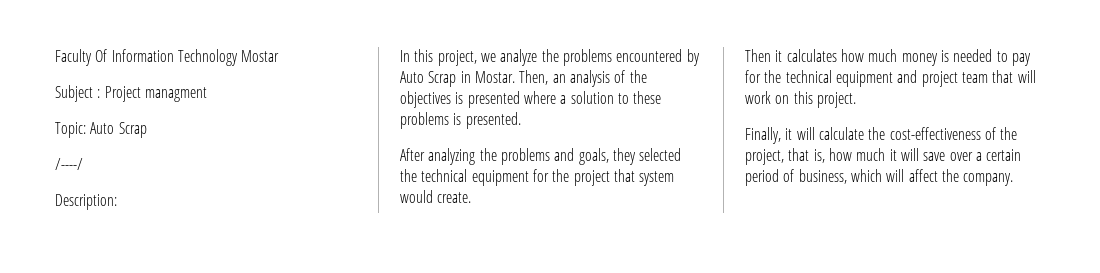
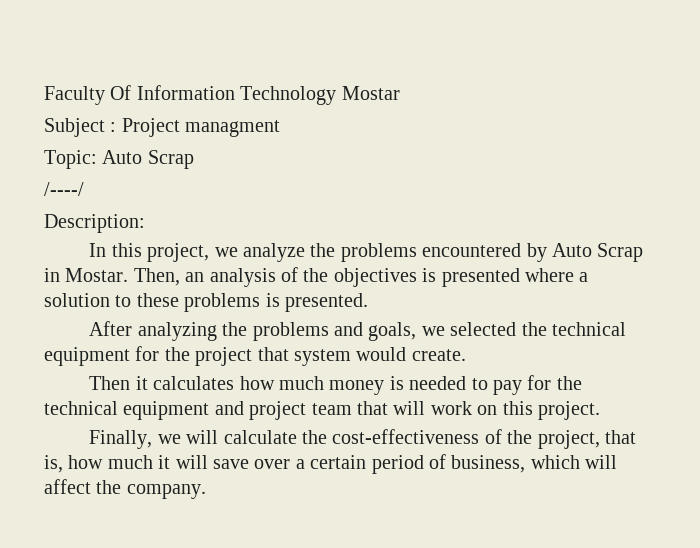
- After analyzing the problems and goals, they selected the technical equipment for the project that system would create.
+ After analyzing the problems and goals, we selected the technical equipment for the project that system would create.
- Finally, it will calculate the cost-effectiveness of the project, that is, how much it will save over a certain period of business, which will affect the company.
+ Finally, we will calculate the cost-effectiveness of the project, that is, how much it will save over a certain period of business, which will affect the company.

